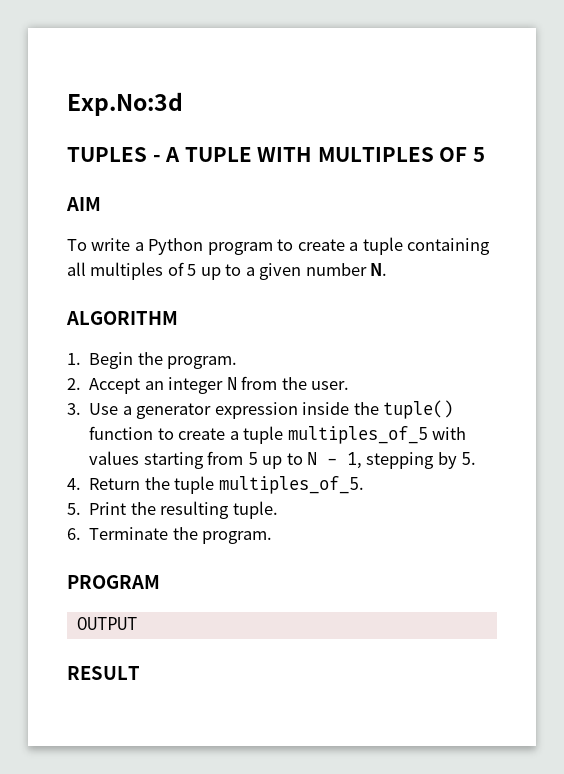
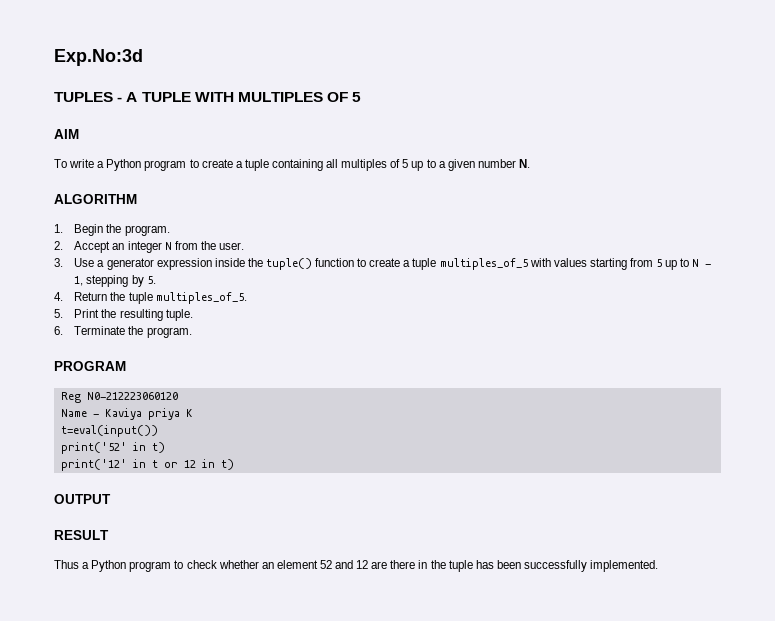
+ Reg N0-212223060120
+ Name - Kaviya priya K
+ t=eval(input())
+ print('52' in t)
+ print('12' in t or 12 in t)
  OUTPUT
  RESULT
+ Thus a Python program to check whether an element 52 and 12 are there in the tuple has been successfully implemented.

